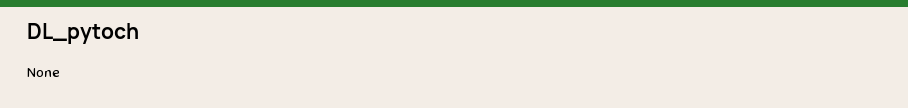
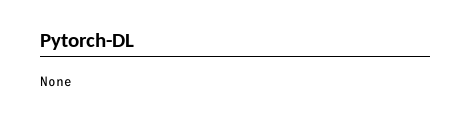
- DL_pytoch
+ Pytorch-DL

